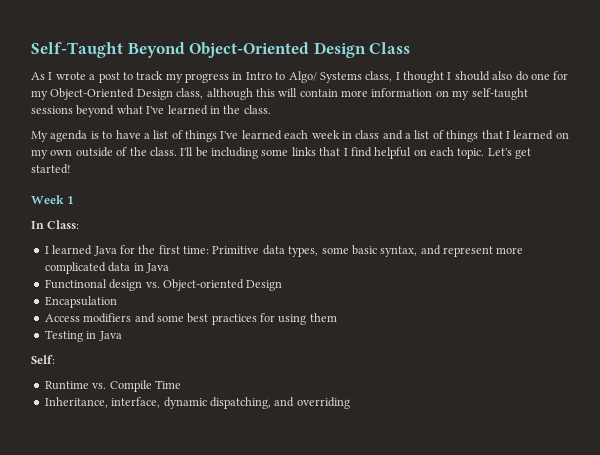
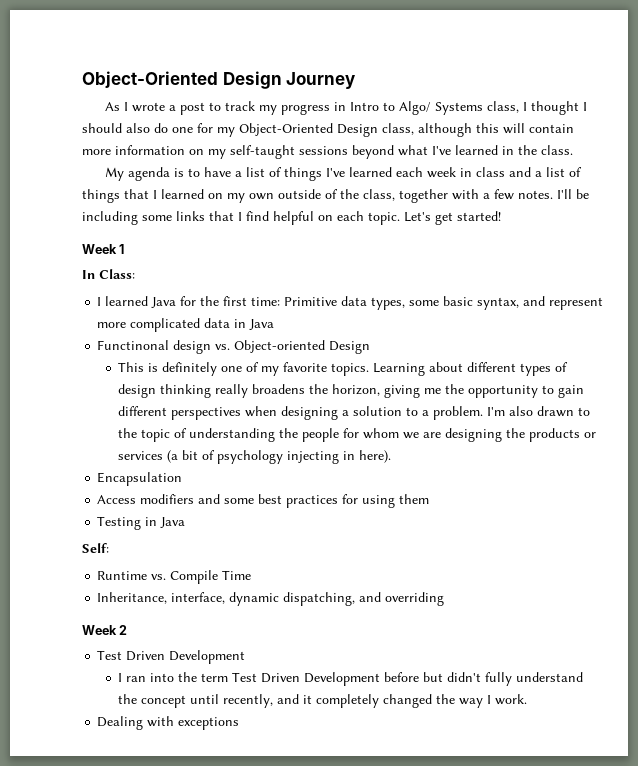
- Self-Taught Beyond Object-Oriented Design Class
+ Object-Oriented Design Journey
- My agenda is to have a list of things I've learned each week in class and a list of things that I learned on my own outside of the class.
+ My agenda is to have a list of things I've learned each week in class and a list of things that I learned on my own outside of the class, together with a few notes.
+ This is definitely one of my favorite topics. Learning about different types of design thinking really broadens the horizon, giving me the opportunity to gain different perspectives when designing a solution to a problem. I'm also drawn to the topic of understanding the people for whom we are designing the products or services (a bit of psychology injecting in here).
+ Week 2
+ Test Driven Development
+ I ran into the term Test Driven Development before but didn't fully understand the concept until recently, and it completely changed the way I work.
+ Dealing with exceptions

